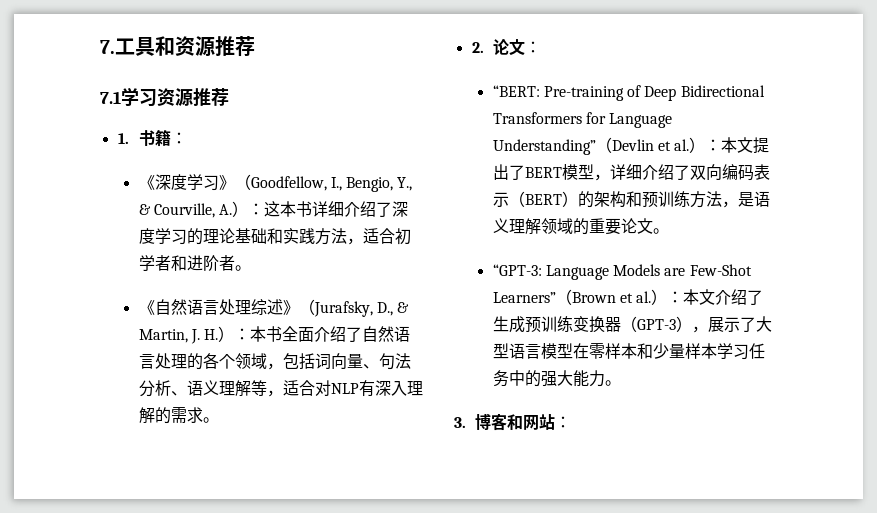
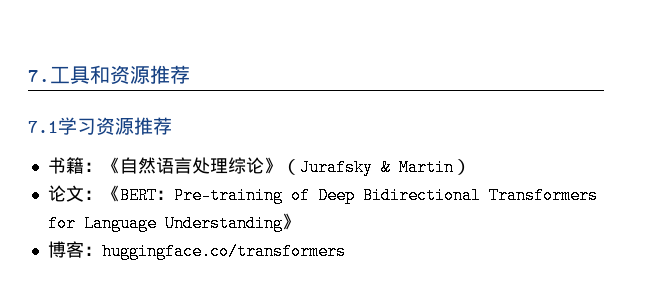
- 1.书籍：
- 《深度学习》（Goodfellow, I., Bengio, Y., & Courville, A.）：这本书详细介绍了深度学习的理论基础和实践方法，适合初学者和进阶者。
- 《自然语言处理综述》（Jurafsky, D., & Martin, J. H.）：本书全面介绍了自然语言处理的各个领域，包括词向量、句法分析、语义理解等，适合对NLP有深入理解的需求。
- 2.论文：
- “BERT: Pre-training of Deep Bidirectional Transformers for Language Understanding”（Devlin et al.）：本文提出了BERT模型，详细介绍了双向编码表示（BERT）的架构和预训练方法，是语义理解领域的重要论文。
- “GPT-3: Language Models are Few-Shot Learners”（Brown et al.）：本文介绍了生成预训练变换器（GPT-3），展示了大型语言模型在零样本和少量样本学习任务中的强大能力。
- 3.博客和网站：
+ 书籍：《自然语言处理综论》（Jurafsky & Martin）
+ 论文：《BERT：Pre-training of Deep Bidirectional Transformers for Language Understanding》
+ 博客：huggingface.co/transformers

